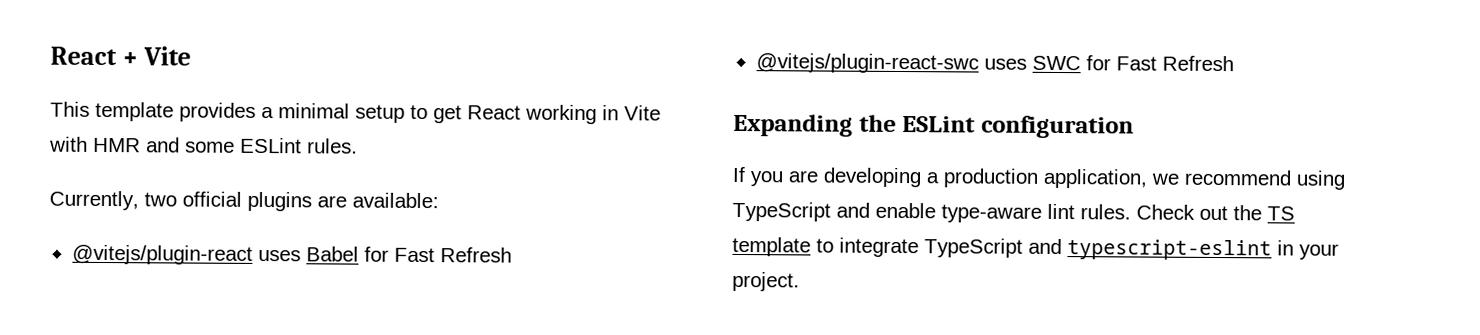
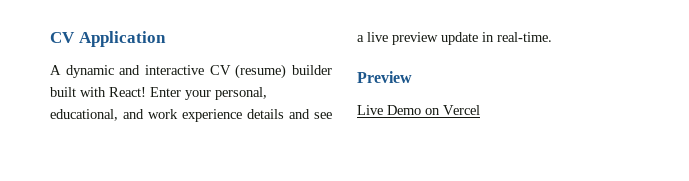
- React + Vite
- This template provides a minimal setup to get React working in Vite with HMR and some ESLint rules.
- Currently, two official plugins are available:
- @vitejs/plugin-react uses Babel for Fast Refresh
- @vitejs/plugin-react-swc uses SWC for Fast Refresh
- Expanding the ESLint configuration
- If you are developing a production application, we recommend using TypeScript and enable type-aware lint rules. Check out the TS template to integrate TypeScript and typescript-eslint in your project.
+ CV Application
+ A dynamic and interactive CV (resume) builder built with React! Enter your personal, educational, and work experience details and see a live preview update in real-time.
+ Preview
+ Live Demo on Vercel

